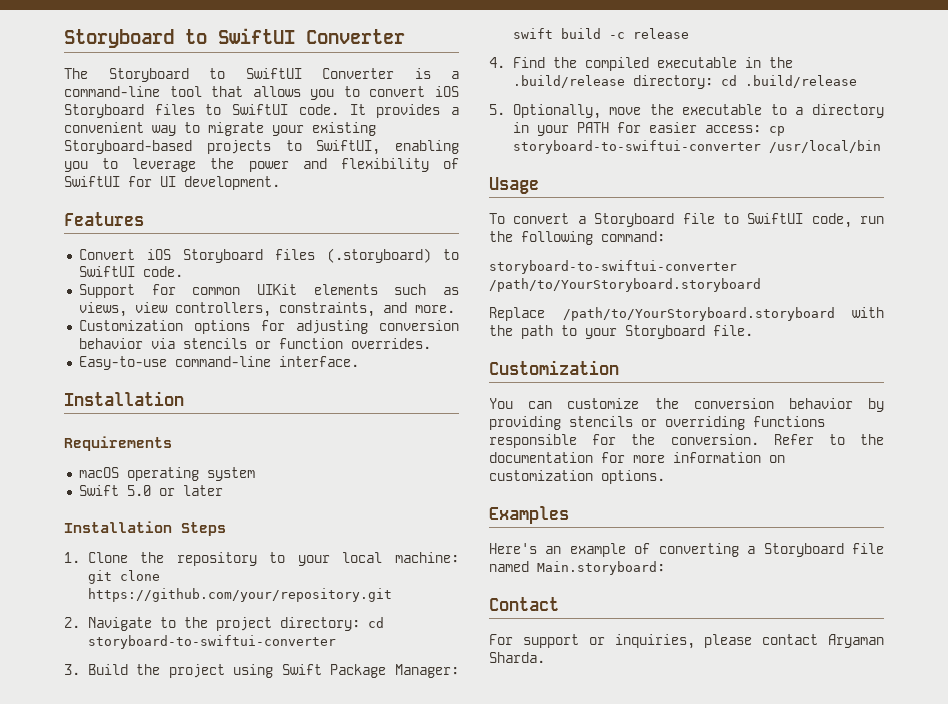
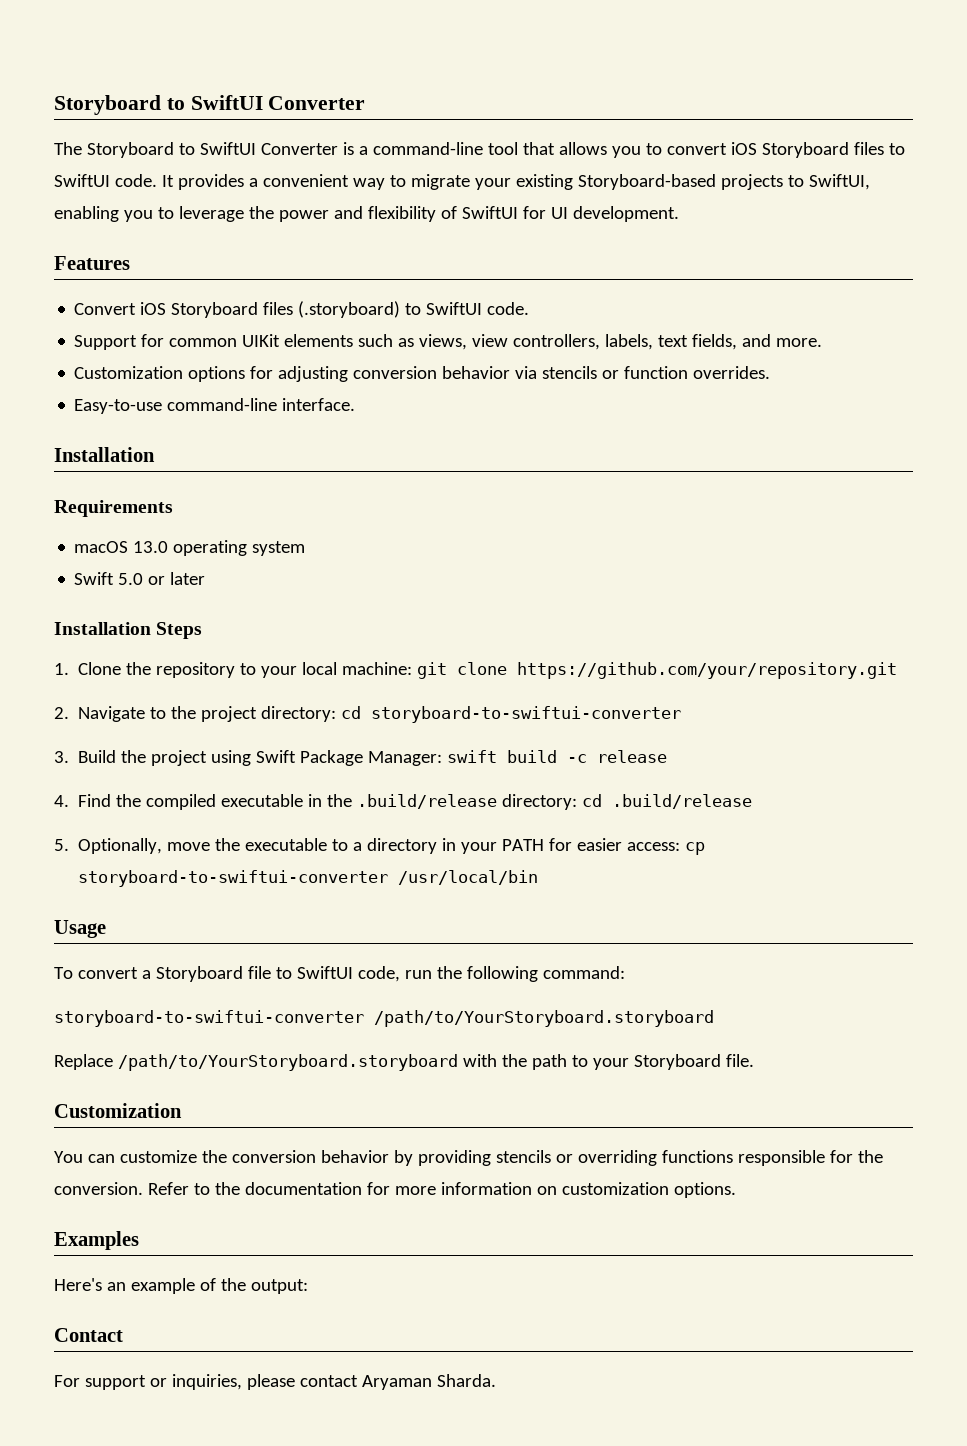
- Support for common UIKit elements such as views, view controllers, constraints, and more.
+ Support for common UIKit elements such as views, view controllers, labels, text fields, and more.
- macOS operating system
+ macOS 13.0 operating system
- Here's an example of converting a Storyboard file named Main.storyboard:
+ Here's an example of the output:

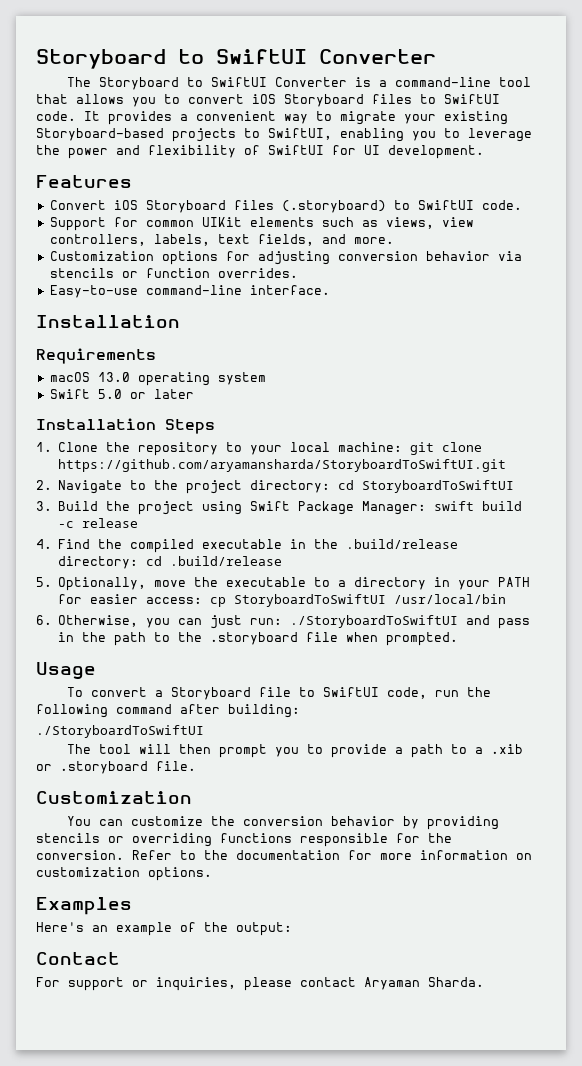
- 1. Clone the repository to your local machine: git clone https://github.com/your/repository.git
+ 1. Clone the repository to your local machine: git clone https://github.com/aryamansharda/StoryboardToSwiftUI.git
- 2. Navigate to the project directory: cd storyboard-to-swiftui-converter
+ 2. Navigate to the project directory: cd StoryboardToSwiftUI
- 5. Optionally, move the executable to a directory in your PATH for easier access: cp storyboard-to-swiftui-converter /usr/local/bin
+ 5. Optionally, move the executable to a directory in your PATH for easier access: cp StoryboardToSwiftUI /usr/local/bin
+ 6. Otherwise, you can just run: ./StoryboardToSwiftUI and pass in the path to the .storyboard file when prompted.
- To convert a Storyboard file to SwiftUI code, run the following command:
- storyboard-to-swiftui-converter /path/to/YourStoryboard.storyboard
- Replace /path/to/YourStoryboard.storyboard with the path to your Storyboard file.
+ To convert a Storyboard file to SwiftUI code, run the following command after building:
+ ./StoryboardToSwiftUI
+ The tool will then prompt you to provide a path to a .xib or .storyboard file.

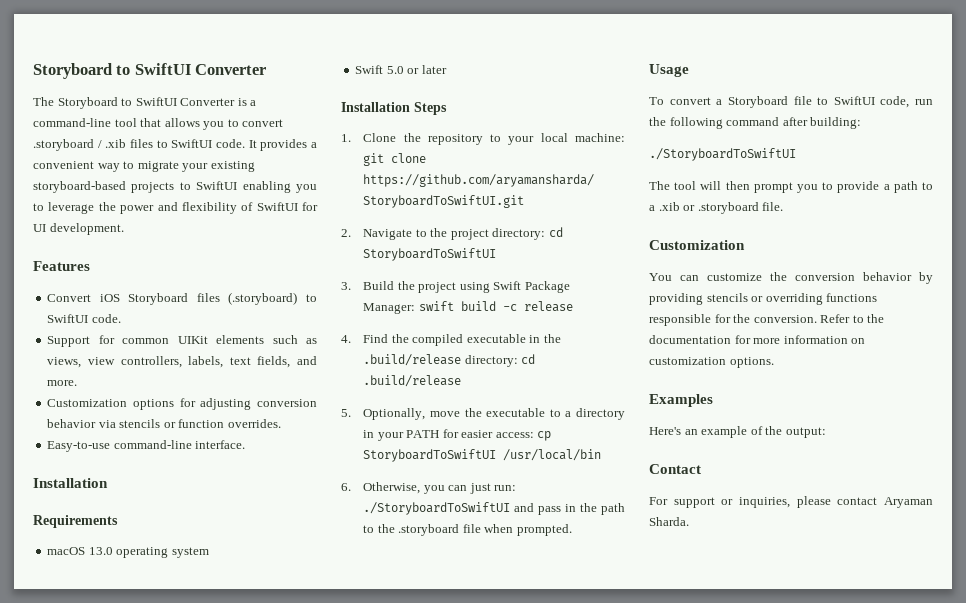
- The Storyboard to SwiftUI Converter is a command-line tool that allows you to convert iOS Storyboard files to SwiftUI code.
+ The Storyboard to SwiftUI Converter is a command-line tool that allows you to convert .storyboard / .xib files to SwiftUI code.
- It provides a convenient way to migrate your existing Storyboard-based projects to SwiftUI, enabling you to leverage the power and flexibility of SwiftUI for UI development.
+ It provides a convenient way to migrate your existing storyboard-based projects to SwiftUI enabling you to leverage the power and flexibility of SwiftUI for UI development.

